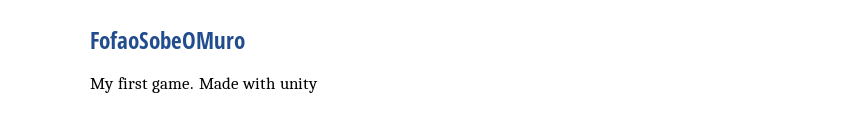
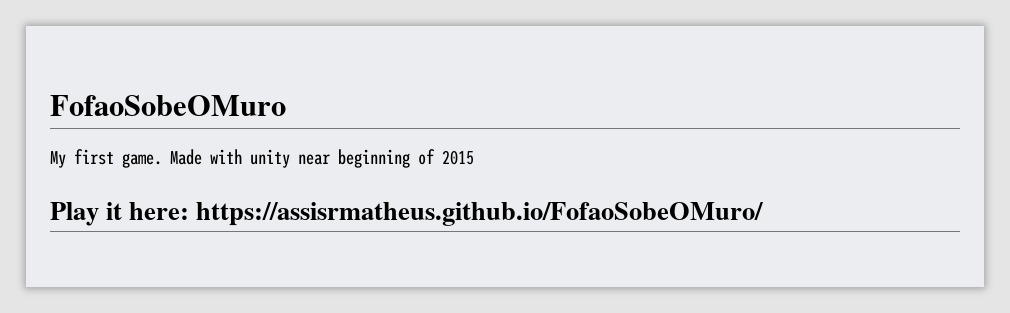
- Made with unity
+ Made with unity near beginning of 2015
+ Play it here: https://assisrmatheus.github.io/FofaoSobeOMuro/

